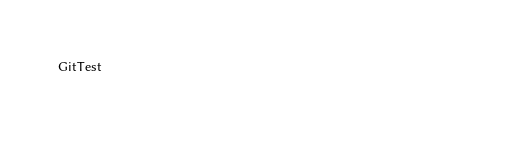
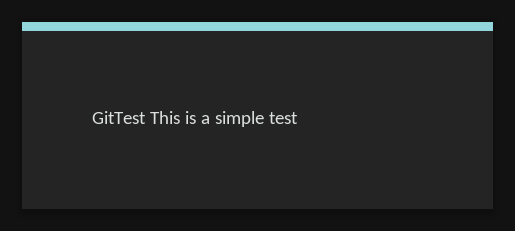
- GitTest
+ GitTest This is a simple test

